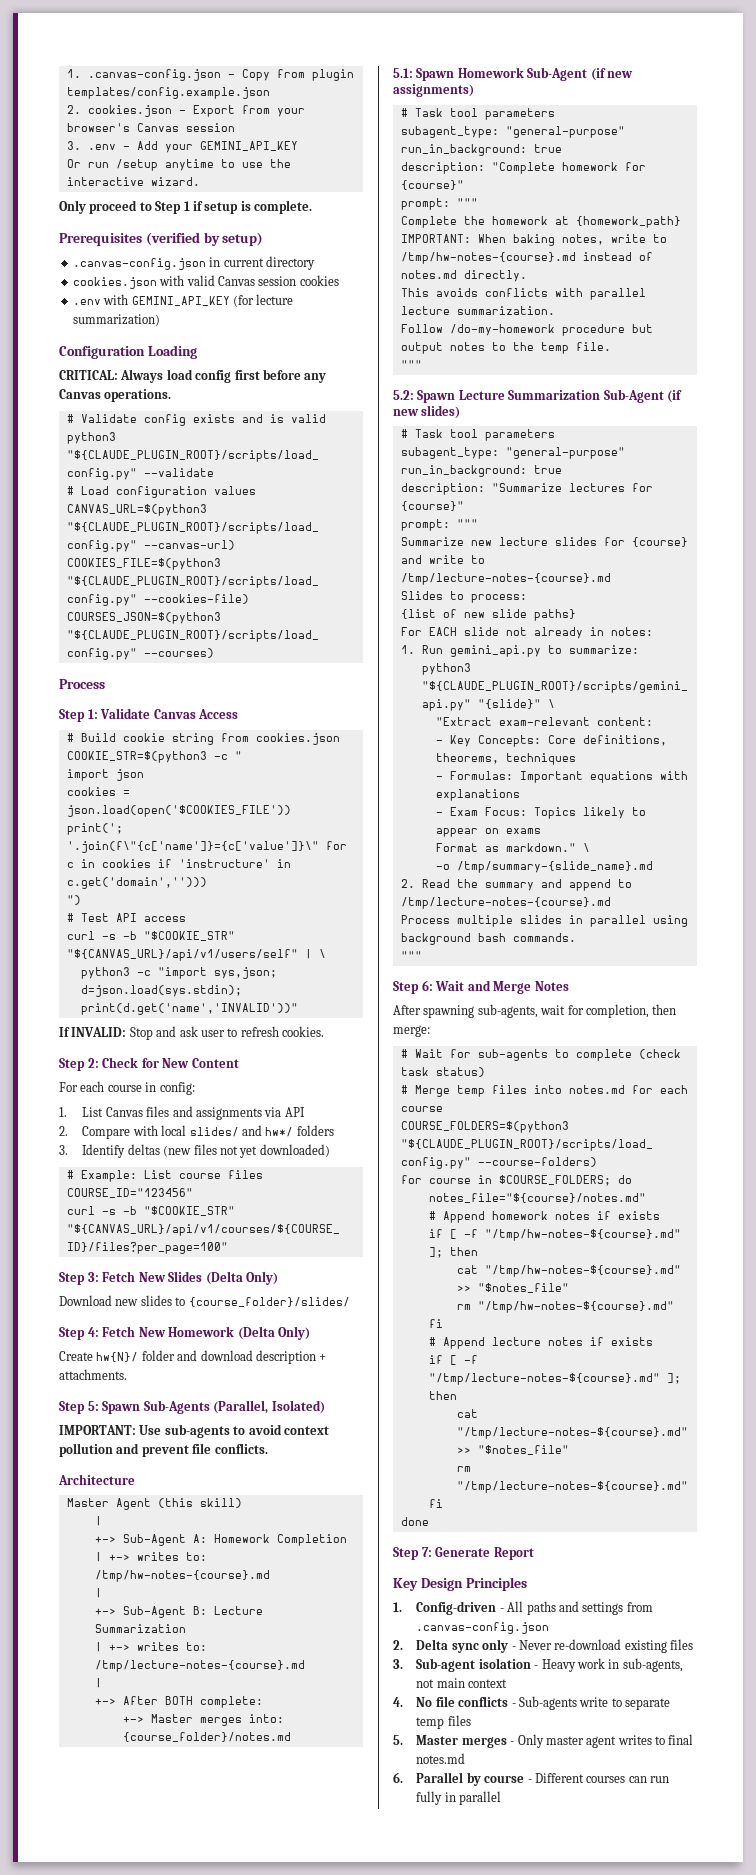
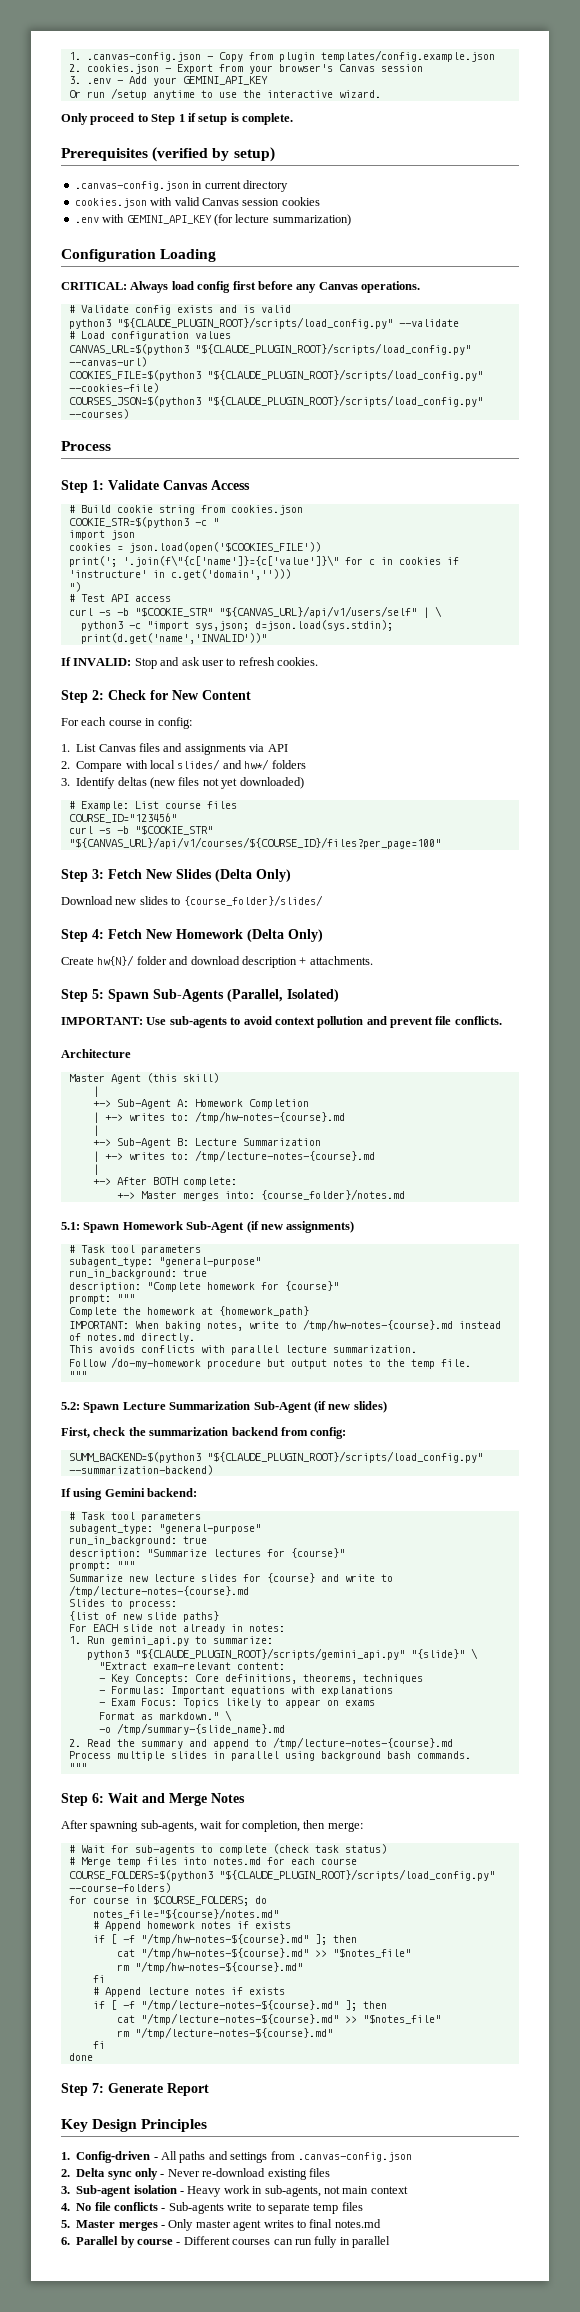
+ First, check the summarization backend from config:
+ SUMM_BACKEND=$(python3 "${CLAUDE_PLUGIN_ROOT}/scripts/load_config.py" --summarization-backend)
+ If using Gemini backend:

